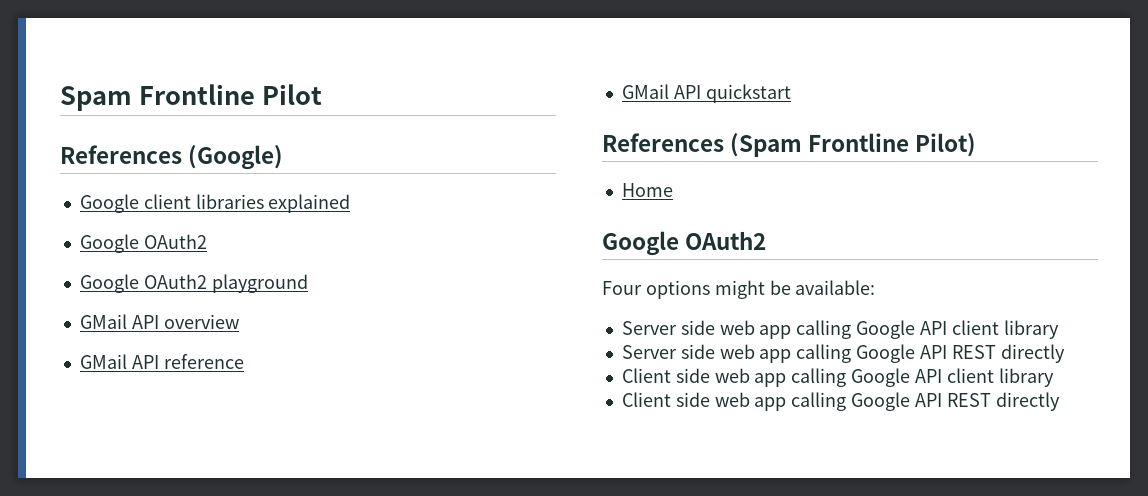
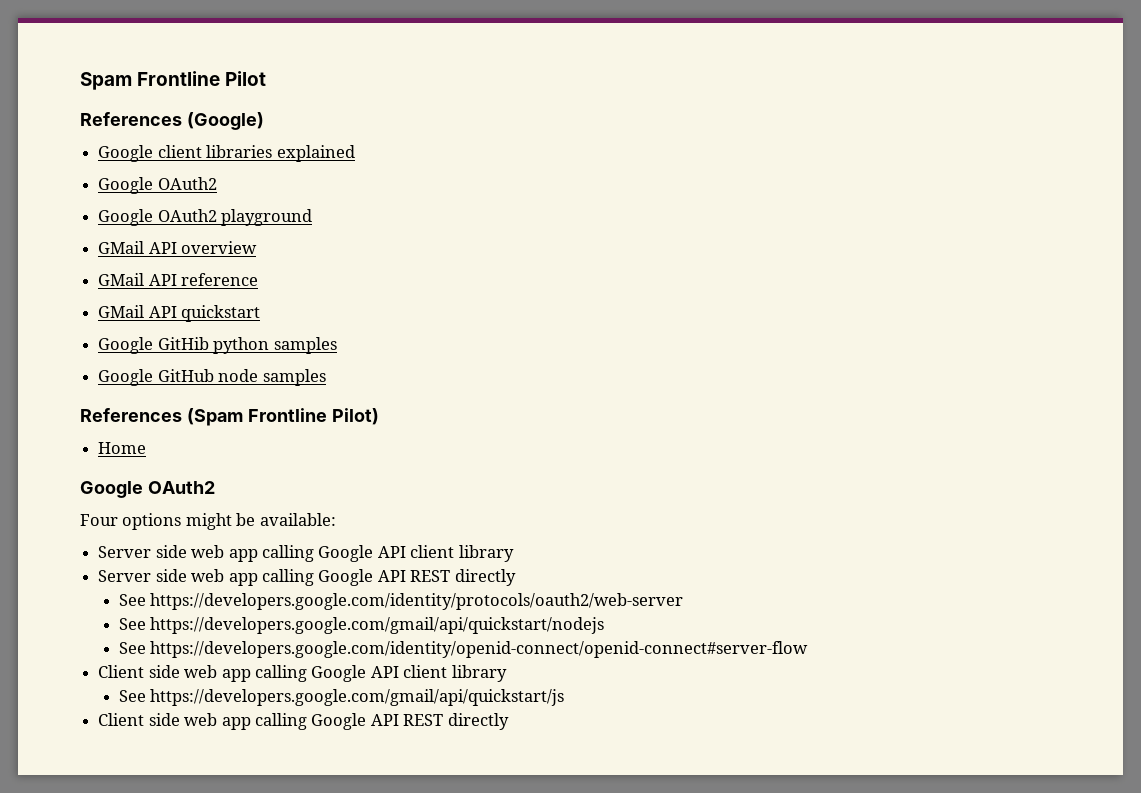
+ Google GitHib python samples
+ Google GitHub node samples
+ See https://developers.google.com/identity/protocols/oauth2/web-server
+ See https://developers.google.com/gmail/api/quickstart/nodejs
+ See https://developers.google.com/identity/openid-connect/openid-connect#server-flow
+ See https://developers.google.com/gmail/api/quickstart/js

